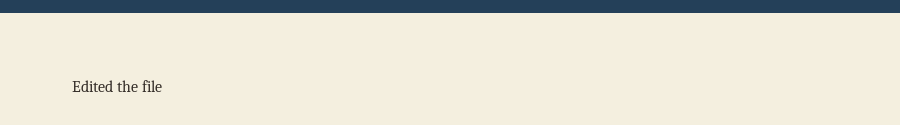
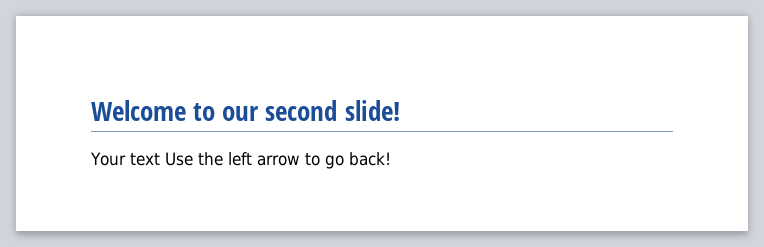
- Edited the file
+ Welcome to our second slide!
+ Your text Use the left arrow to go back!

